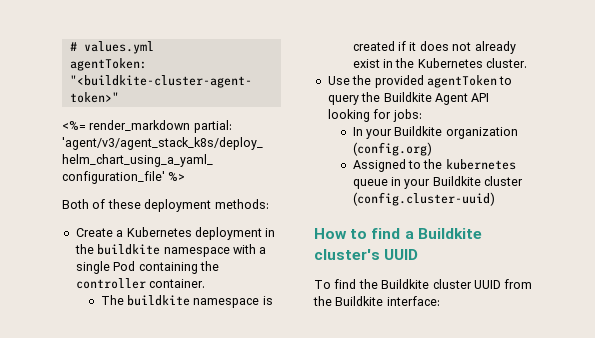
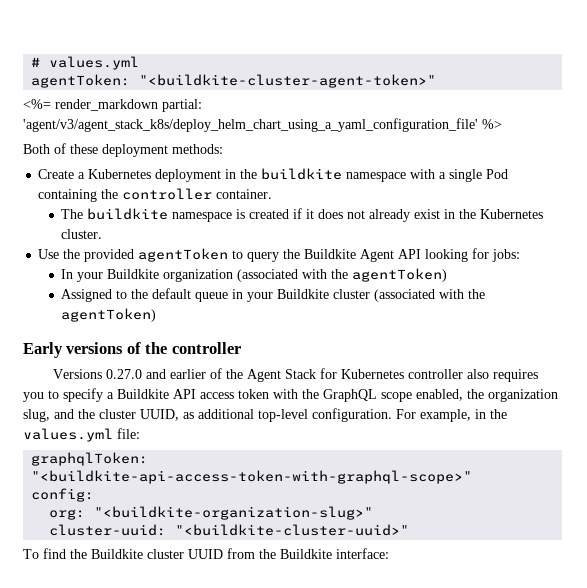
- In your Buildkite organization (config.org)
+ In your Buildkite organization (associated with the agentToken)
- Assigned to the kubernetes queue in your Buildkite cluster (config.cluster-uuid)
- How to find a Buildkite cluster's UUID
+ Assigned to the default queue in your Buildkite cluster (associated with the agentToken)
+ Early versions of the controller
+ Versions 0.27.0 and earlier of the Agent Stack for Kubernetes controller also requires you to specify a Buildkite API access token with the GraphQL scope enabled, the organization slug, and the cluster UUID, as additional top-level configuration. For example, in the values.yml file:
+ graphqlToken: "<buildkite-api-access-token-with-graphql-scope>"
+ config:
+ org: "<buildkite-organization-slug>"
+ cluster-uuid: "<buildkite-cluster-uuid>"

